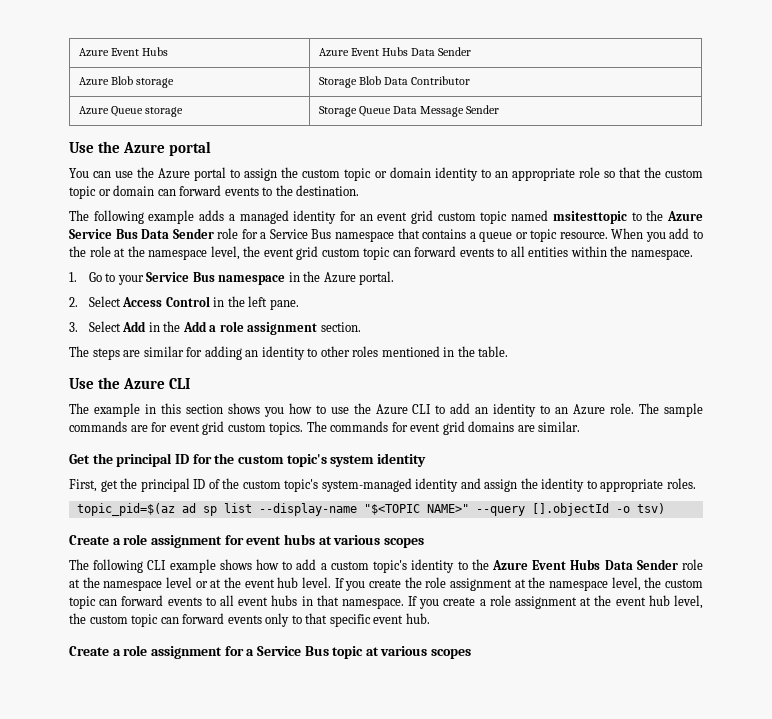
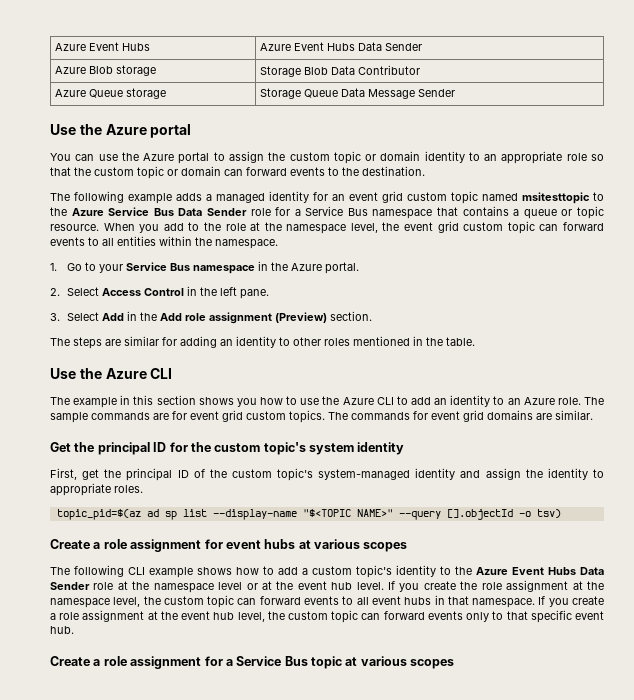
- 3. Select Add in the Add a role assignment section.
+ 3. Select Add in the Add role assignment (Preview) section.

